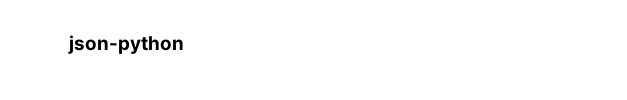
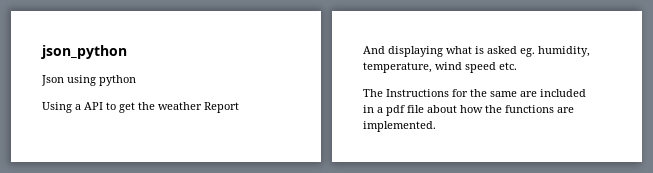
- json-python
+ json_python
+ Json using python
+ Using a API to get the weather Report
+ And displaying what is asked eg. humidity, temperature, wind speed etc.
+ The Instructions for the same are included in a pdf file about how the functions are implemented.

